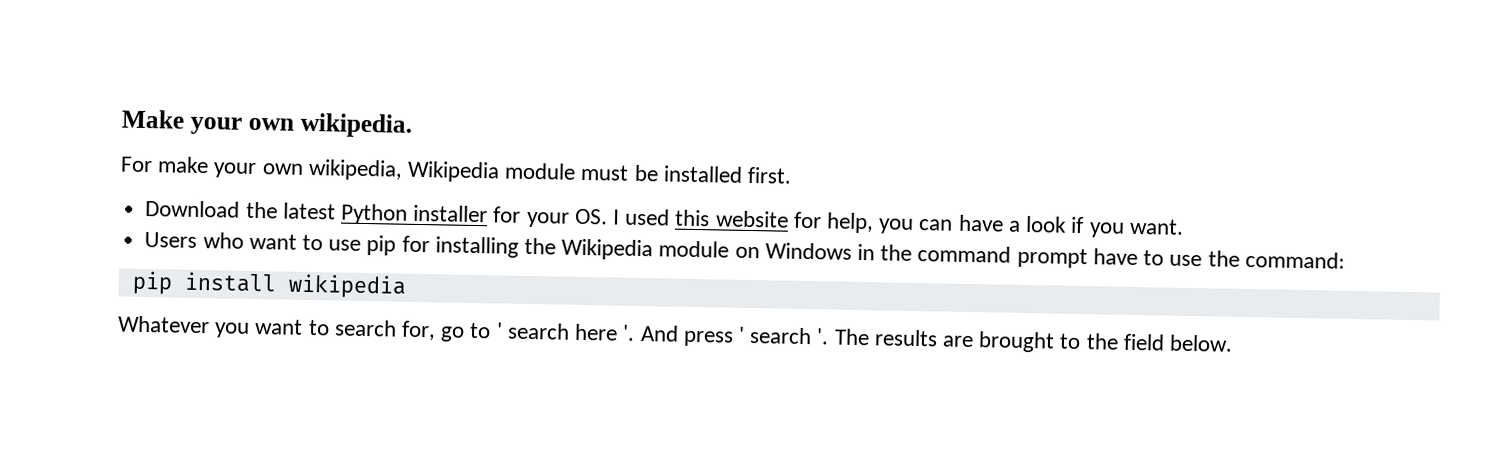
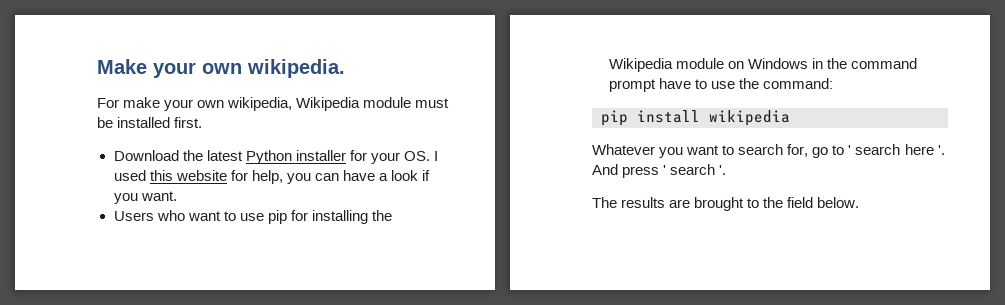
- And press ' search '. The results are brought to the field below.
+ And press ' search '.
+ The results are brought to the field below.

